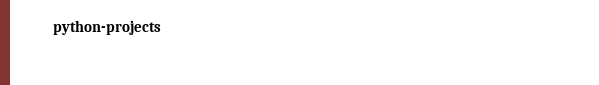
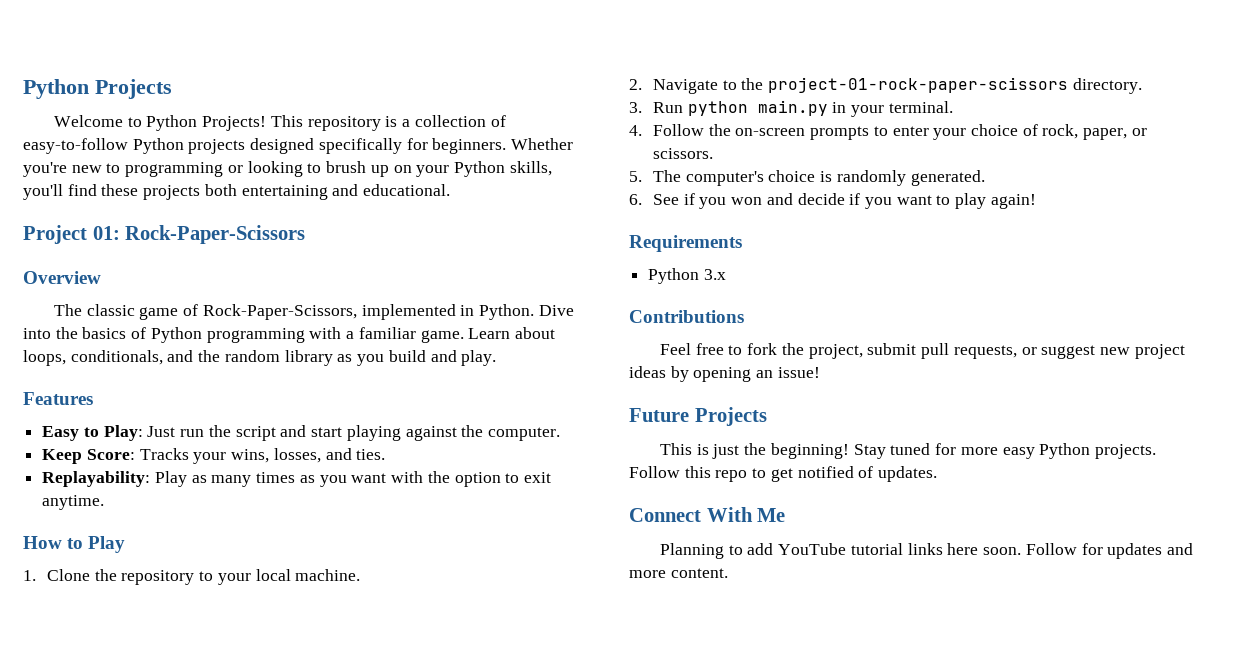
- python-projects
+ Python Projects
+ Welcome to Python Projects! This repository is a collection of easy-to-follow Python projects designed specifically for beginners. Whether you're new to programming or looking to brush up on your Python skills, you'll find these projects both entertaining and educational.
+ Project 01: Rock-Paper-Scissors
+ Overview
+ The classic game of Rock-Paper-Scissors, implemented in Python. Dive into the basics of Python programming with a familiar game. Learn about loops, conditionals, and the random library as you build and play.
+ Features
+ Easy to Play: Just run the script and start playing against the computer.
+ Keep Score: Tracks your wins, losses, and ties.
+ Replayability: Play as many times as you want with the option to exit anytime.
+ How to Play
+ 1. Clone the repository to your local machine.
+ 2. Navigate to the project-01-rock-paper-scissors directory.
+ 3. Run python main.py in your terminal.
+ 4. Follow the on-screen prompts to enter your choice of rock, paper, or scissors.
+ 5. The computer's choice is randomly generated.
+ 6. See if you won and decide if you want to play again!
+ Requirements
+ Python 3.x
+ Contributions
+ Feel free to fork the project, submit pull requests, or suggest new project ideas by opening an issue!
+ Future Projects
+ This is just the beginning! Stay tuned for more easy Python projects. Follow this repo to get notified of updates.
+ Connect With Me
+ Planning to add YouTube tutorial links here soon. Follow for updates and more content.

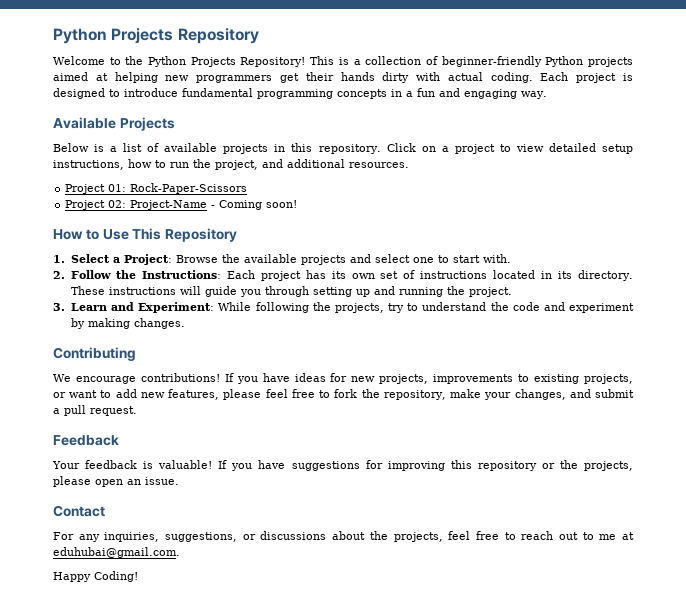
- Python Projects
+ Python Projects Repository
- Welcome to Python Projects! This repository is a collection of easy-to-follow Python projects designed specifically for beginners. Whether you're new to programming or looking to brush up on your Python skills, you'll find these projects both entertaining and educational.
+ Welcome to the Python Projects Repository! This is a collection of beginner-friendly Python projects aimed at helping new programmers get their hands dirty with actual coding. Each project is designed to introduce fundamental programming concepts in a fun and engaging way.
+ Available Projects
+ Below is a list of available projects in this repository. Click on a project to view detailed setup instructions, how to run the project, and additional resources.
  Project 01: Rock-Paper-Scissors
- Overview
- The classic game of Rock-Paper-Scissors, implemented in Python. Dive into the basics of Python programming with a familiar game. Learn about loops, conditionals, and the random library as you build and play.
- Features
- Easy to Play: Just run the script and start playing against the computer.
- Keep Score: Tracks your wins, losses, and ties.
- Replayability: Play as many times as you want with the option to exit anytime.
- How to Play
- 1. Clone the repository to your local machine.
- 2. Navigate to the project-01-rock-paper-scissors directory.
- 3. Run python main.py in your terminal.
- 4. Follow the on-screen prompts to enter your choice of rock, paper, or scissors.
- 5. The computer's choice is randomly generated.
- 6. See if you won and decide if you want to play again!
- Requirements
- Python 3.x
- Contributions
- Feel free to fork the project, submit pull requests, or suggest new project ideas by opening an issue!
- Future Projects
- This is just the beginning! Stay tuned for more easy Python projects. Follow this repo to get notified of updates.
- Connect With Me
- Planning to add YouTube tutorial links here soon. Follow for updates and more content.
+ Project 02: Project-Name - Coming soon!
+ How to Use This Repository
+ 1. Select a Project: Browse the available projects and select one to start with.
+ 2. Follow the Instructions: Each project has its own set of instructions located in its directory. These instructions will guide you through setting up and running the project.
+ 3. Learn and Experiment: While following the projects, try to understand the code and experiment by making changes.
+ Contributing
+ We encourage contributions! If you have ideas for new projects, improvements to existing projects, or want to add new features, please feel free to fork the repository, make your changes, and submit a pull request.
+ Feedback
+ Your feedback is valuable! If you have suggestions for improving this repository or the projects, please open an issue.
+ Contact
+ For any inquiries, suggestions, or discussions about the projects, feel free to reach out to me at eduhubai@gmail.com.
+ Happy Coding!

